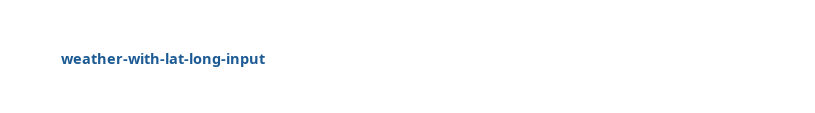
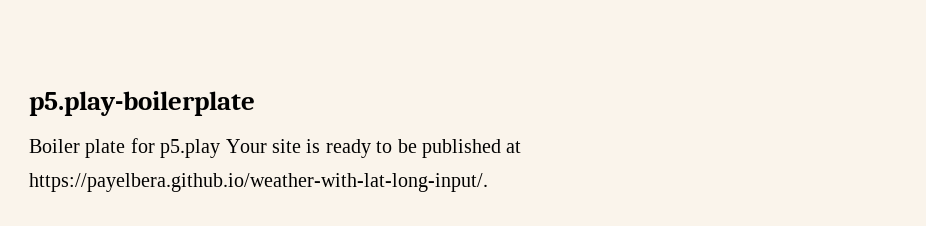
- weather-with-lat-long-input
+ p5.play-boilerplate
+ Boiler plate for p5.play Your site is ready to be published at https://payelbera.github.io/weather-with-lat-long-input/.

